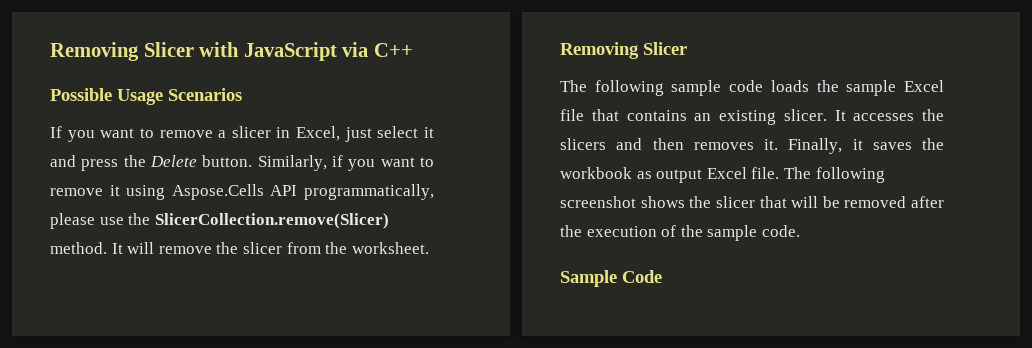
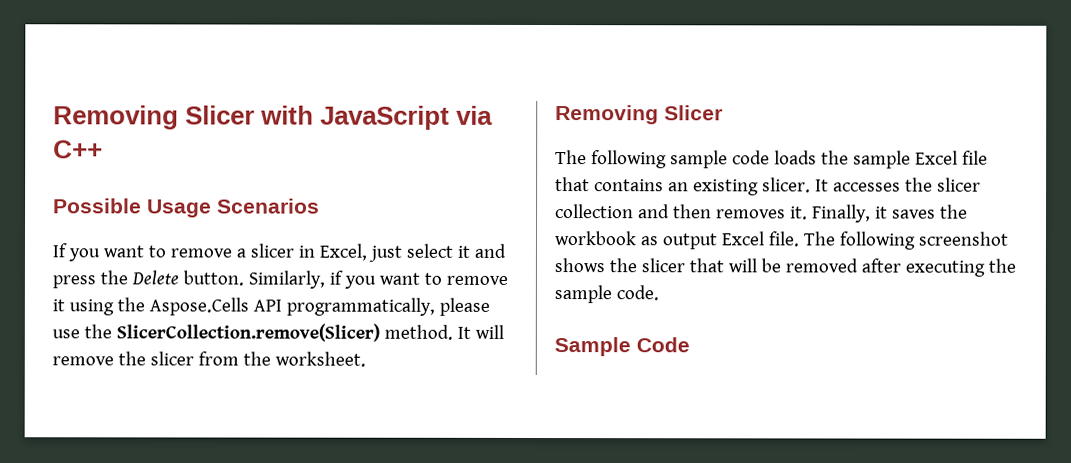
- Similarly, if you want to remove it using Aspose.Cells API programmatically, please use the SlicerCollection.remove(Slicer) method.
+ Similarly, if you want to remove it using the Aspose.Cells API programmatically, please use the SlicerCollection.remove(Slicer) method.
- It accesses the slicers and then removes it.
+ It accesses the slicer collection and then removes it.
- The following screenshot shows the slicer that will be removed after the execution of the sample code.
+ The following screenshot shows the slicer that will be removed after executing the sample code.

